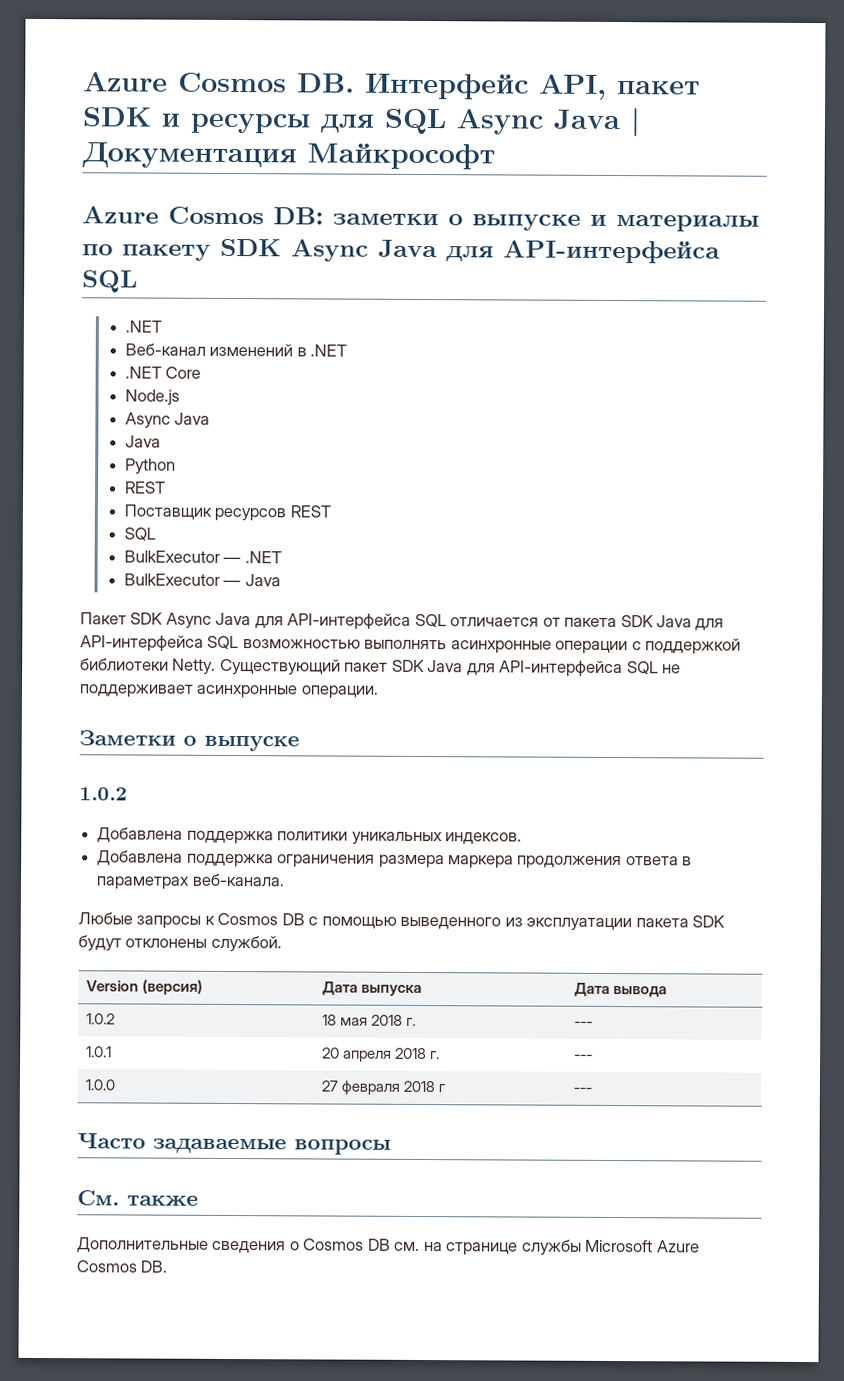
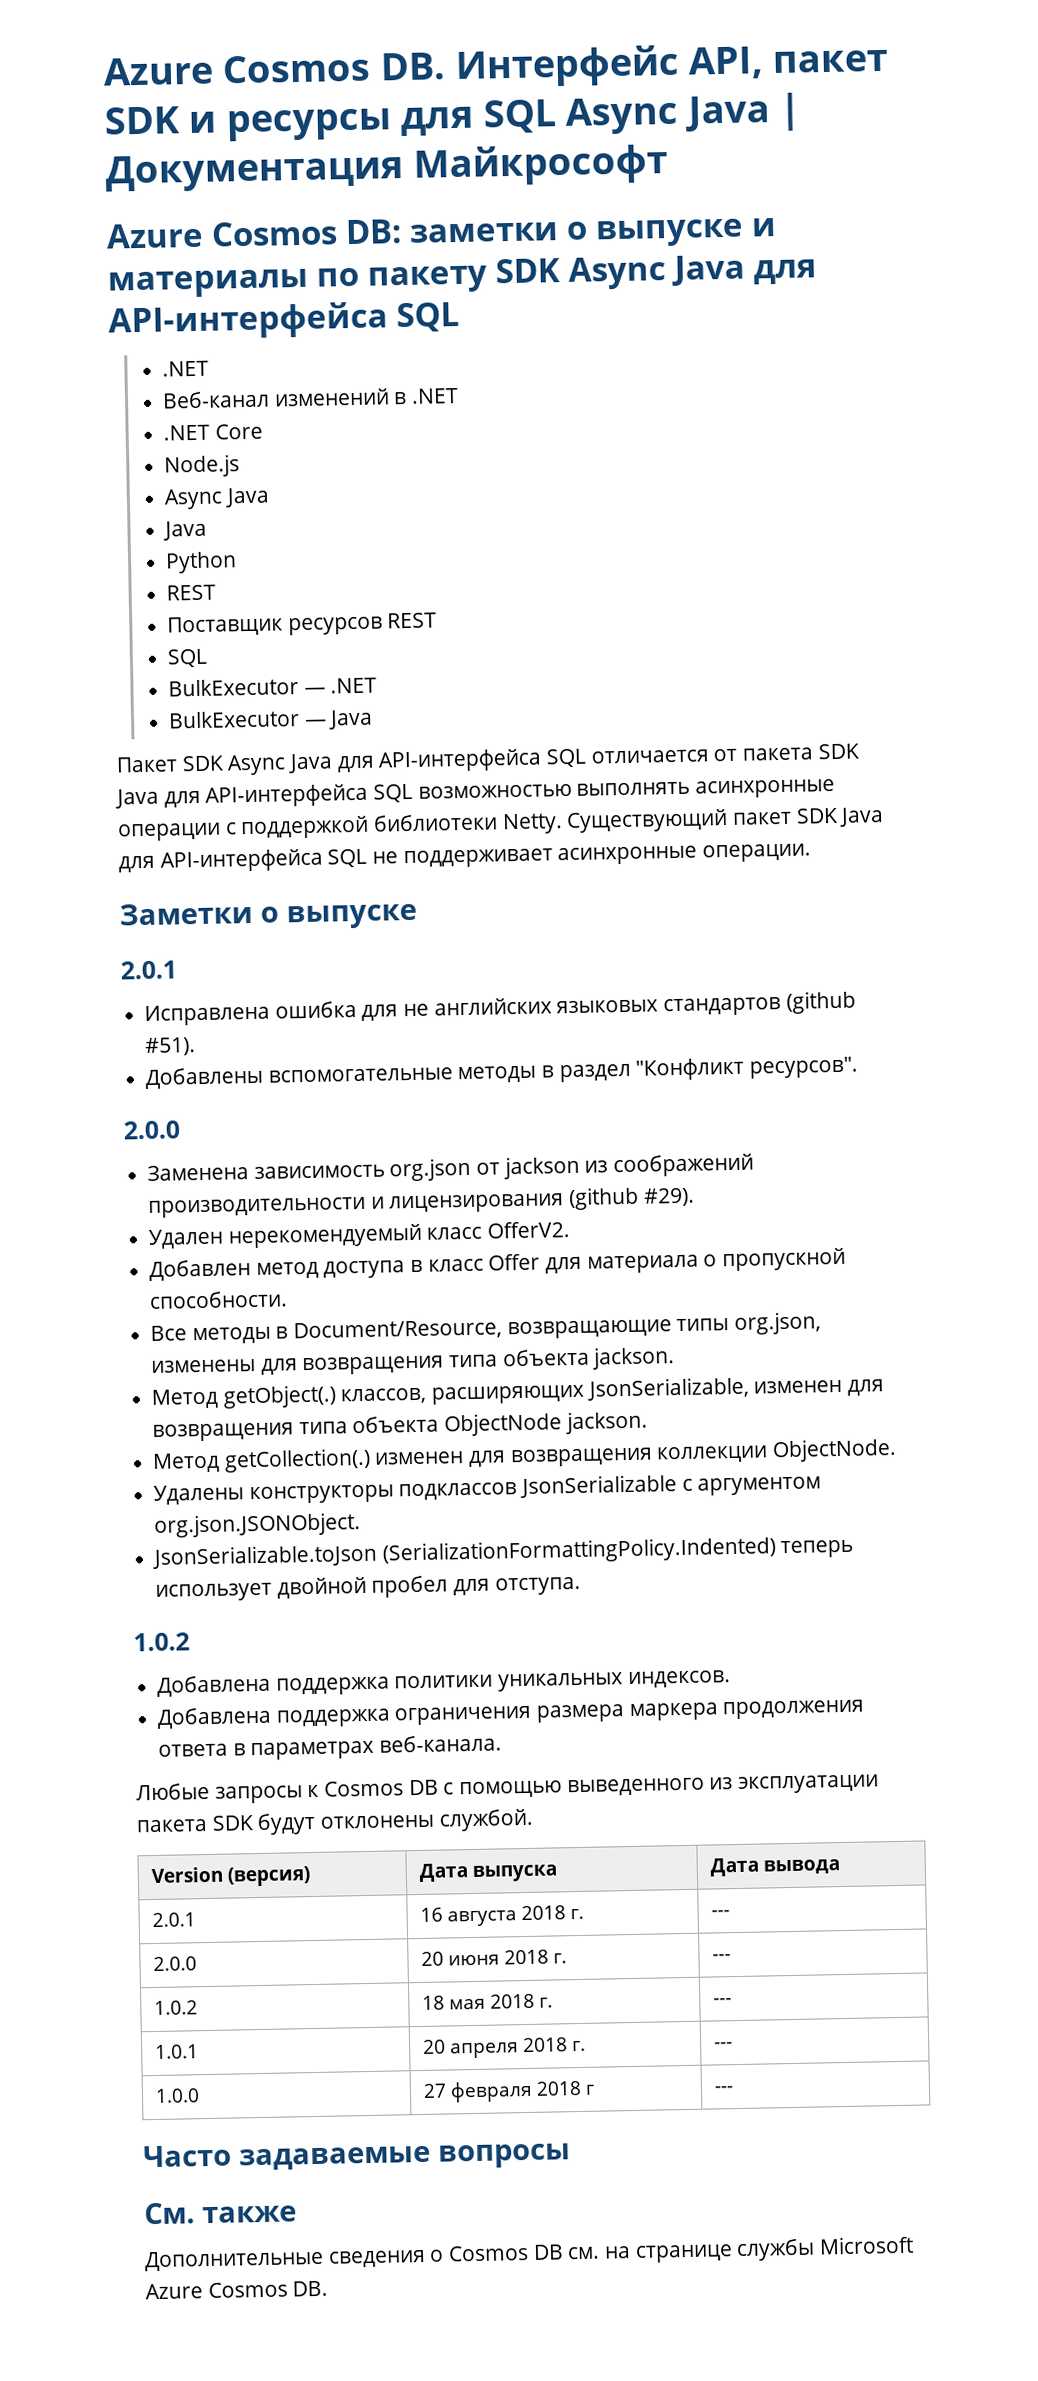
  Заметки о выпуске
+ 2.0.1
+ Исправлена ошибка для не английских языковых стандартов (github #51).
+ Добавлены вспомогательные методы в раздел "Конфликт ресурсов".
+ 2.0.0
+ Заменена зависимость org.json от jackson из соображений производительности и лицензирования (github #29).
+ Удален нерекомендуемый класс OfferV2.
+ Добавлен метод доступа в класс Offer для материала о пропускной способности.
+ Все методы в Document/Resource, возвращающие типы org.json, изменены для возвращения типа объекта jackson.
+ Метод getObject(.) классов, расширяющих JsonSerializable, изменен для возвращения типа объекта ObjectNode jackson.
+ Метод getCollection(.) изменен для возвращения коллекции ObjectNode.
+ Удалены конструкторы подклассов JsonSerializable с аргументом org.json.JSONObject.
+ JsonSerializable.toJson (SerializationFormattingPolicy.Indented) теперь использует двойной пробел для отступа.
+ 2.0.1 | 16 августа 2018 г. | ---
+ 2.0.0 | 20 июня 2018 г. | ---

